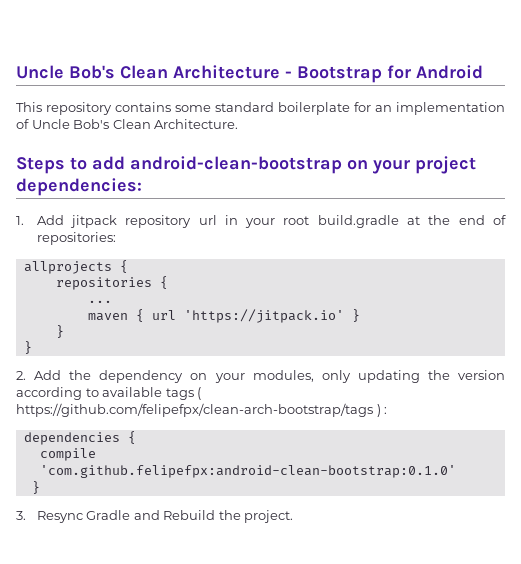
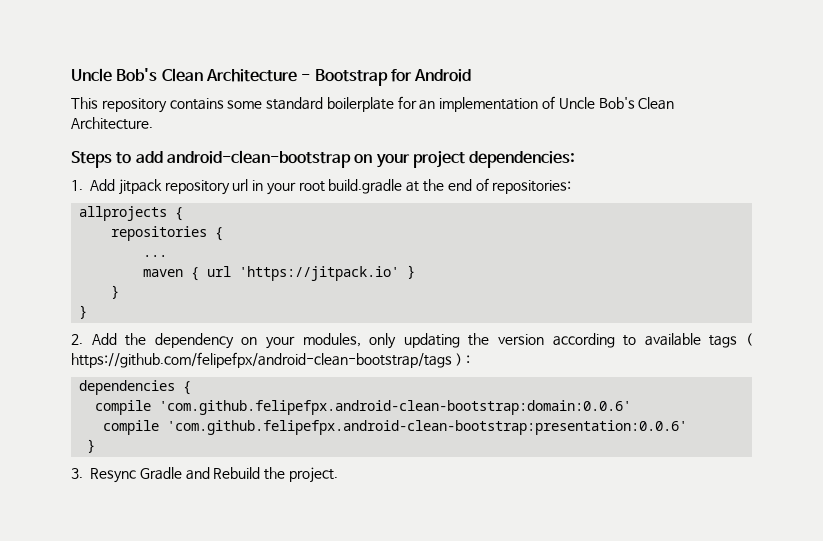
- 2. Add the dependency on your modules, only updating the version according to available tags ( https://github.com/felipefpx/clean-arch-bootstrap/tags ) :
+ 2. Add the dependency on your modules, only updating the version according to available tags ( https://github.com/felipefpx/android-clean-bootstrap/tags ) :
- compile 'com.github.felipefpx:android-clean-bootstrap:0.1.0'
+ compile 'com.github.felipefpx.android-clean-bootstrap:domain:0.0.6'
+ compile 'com.github.felipefpx.android-clean-bootstrap:presentation:0.0.6'

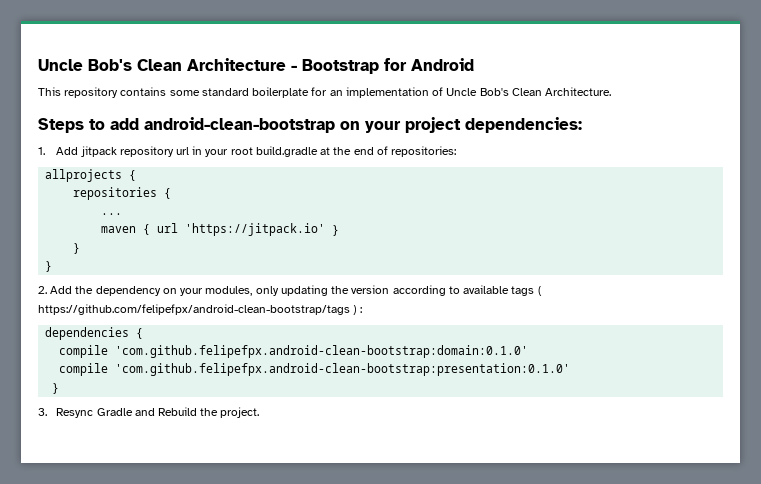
- compile 'com.github.felipefpx.android-clean-bootstrap:domain:0.0.6'
- compile 'com.github.felipefpx.android-clean-bootstrap:presentation:0.0.6'
+ compile 'com.github.felipefpx.android-clean-bootstrap:domain:0.1.0'
+ compile 'com.github.felipefpx.android-clean-bootstrap:presentation:0.1.0'

